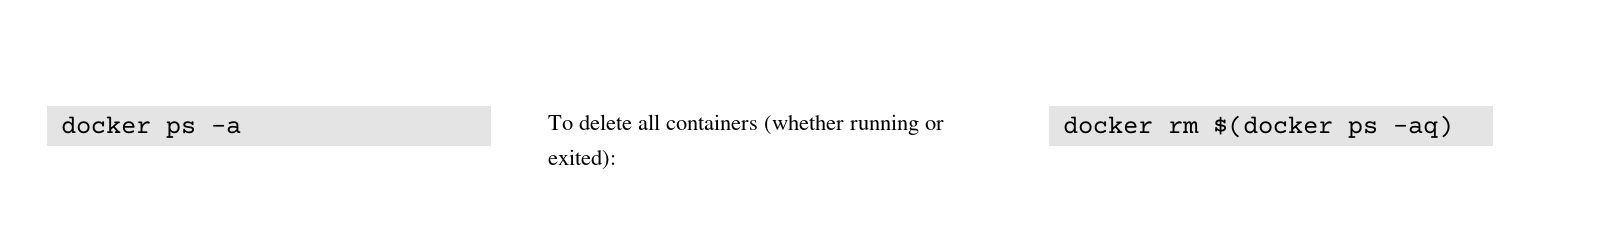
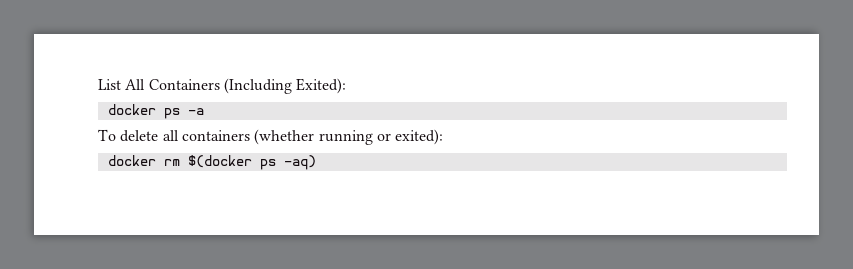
+ List All Containers (Including Exited):

